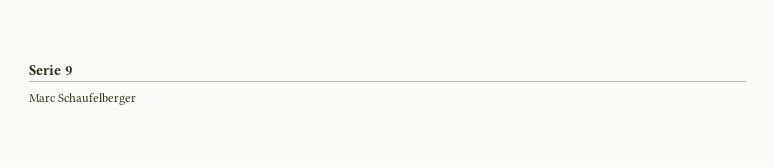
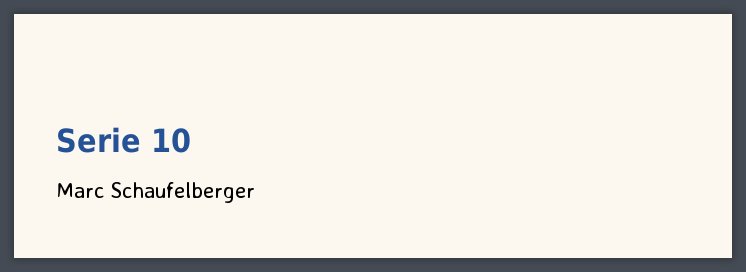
- Serie 9
+ Serie 10

